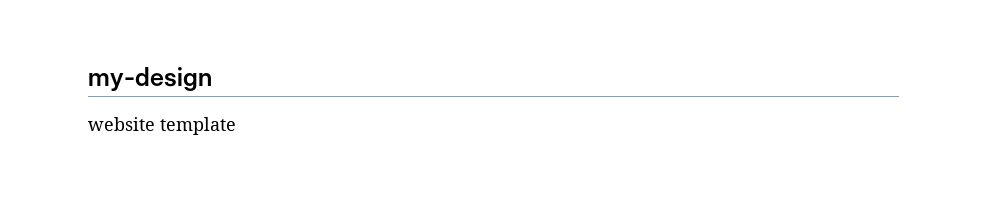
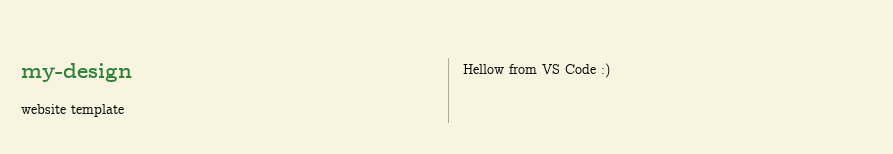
+ Hellow from VS Code :)

